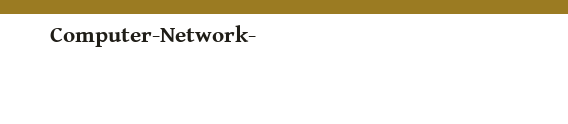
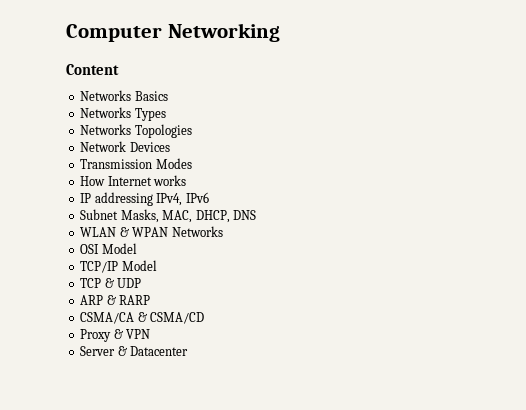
- Computer-Network-
+ Computer Networking
+ Content
+ Networks Basics
+ Networks Types
+ Networks Topologies
+ Network Devices
+ Transmission Modes
+ How Internet works
+ IP addressing IPv4, IPv6
+ Subnet Masks, MAC, DHCP, DNS
+ WLAN & WPAN Networks
+ OSI Model
+ TCP/IP Model
+ TCP & UDP
+ ARP & RARP
+ CSMA/CA & CSMA/CD
+ Proxy & VPN
+ Server & Datacenter

